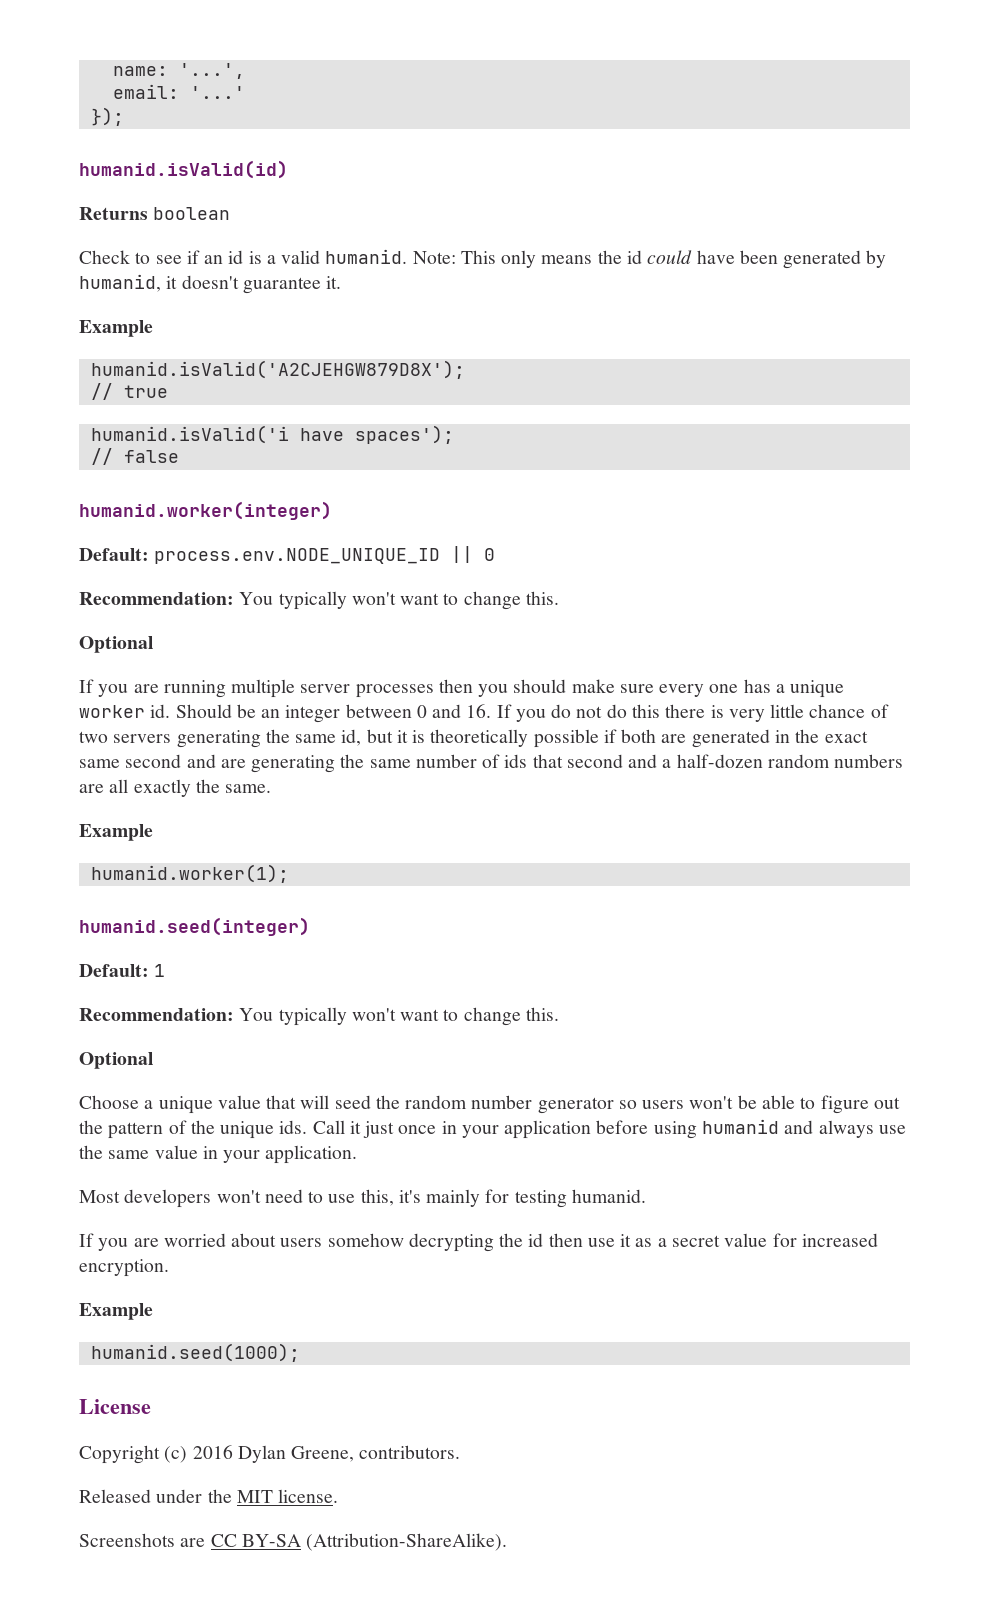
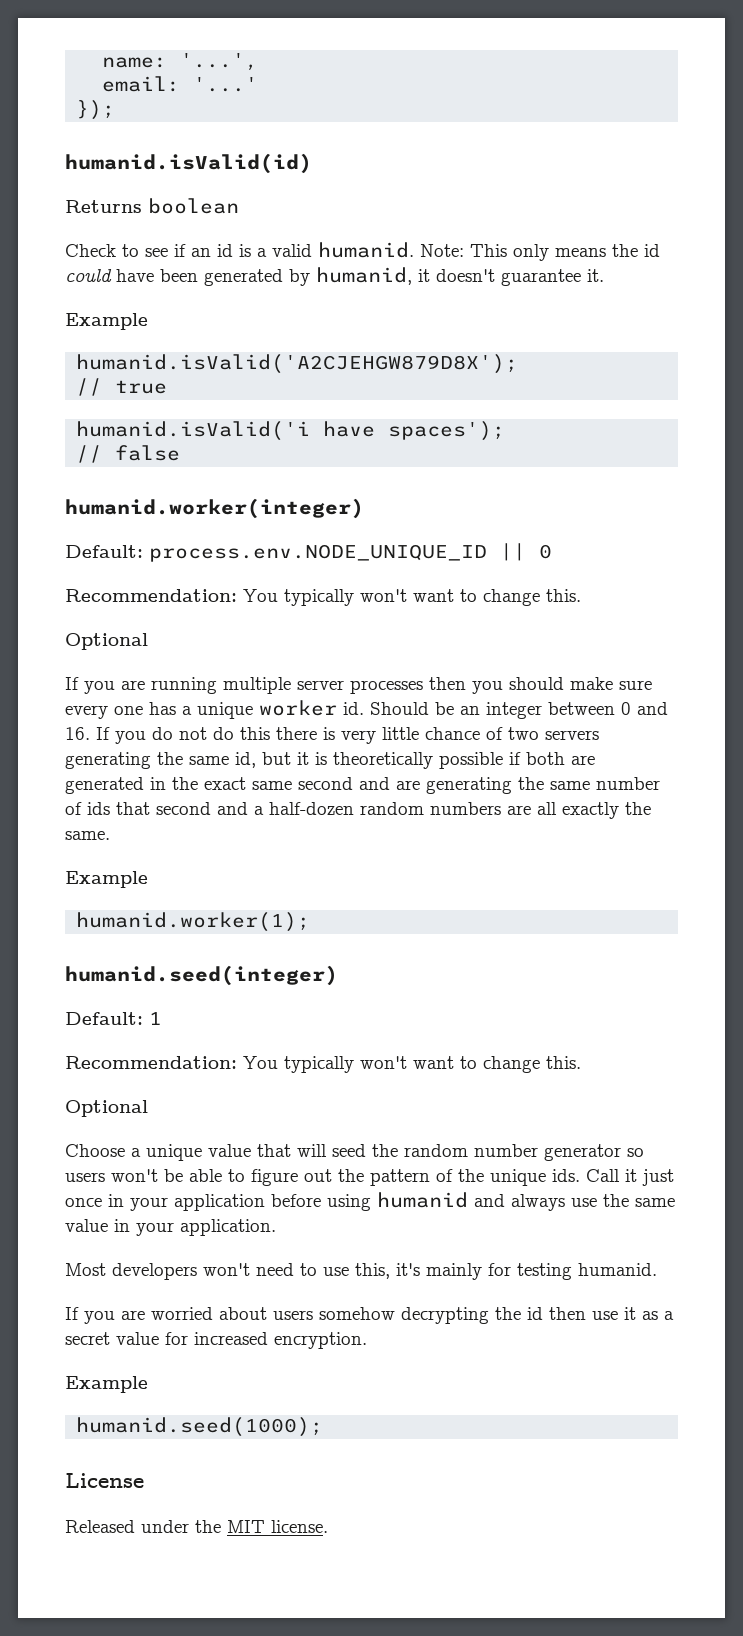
- Copyright (c) 2016 Dylan Greene, contributors.
- Screenshots are CC BY-SA (Attribution-ShareAlike).

